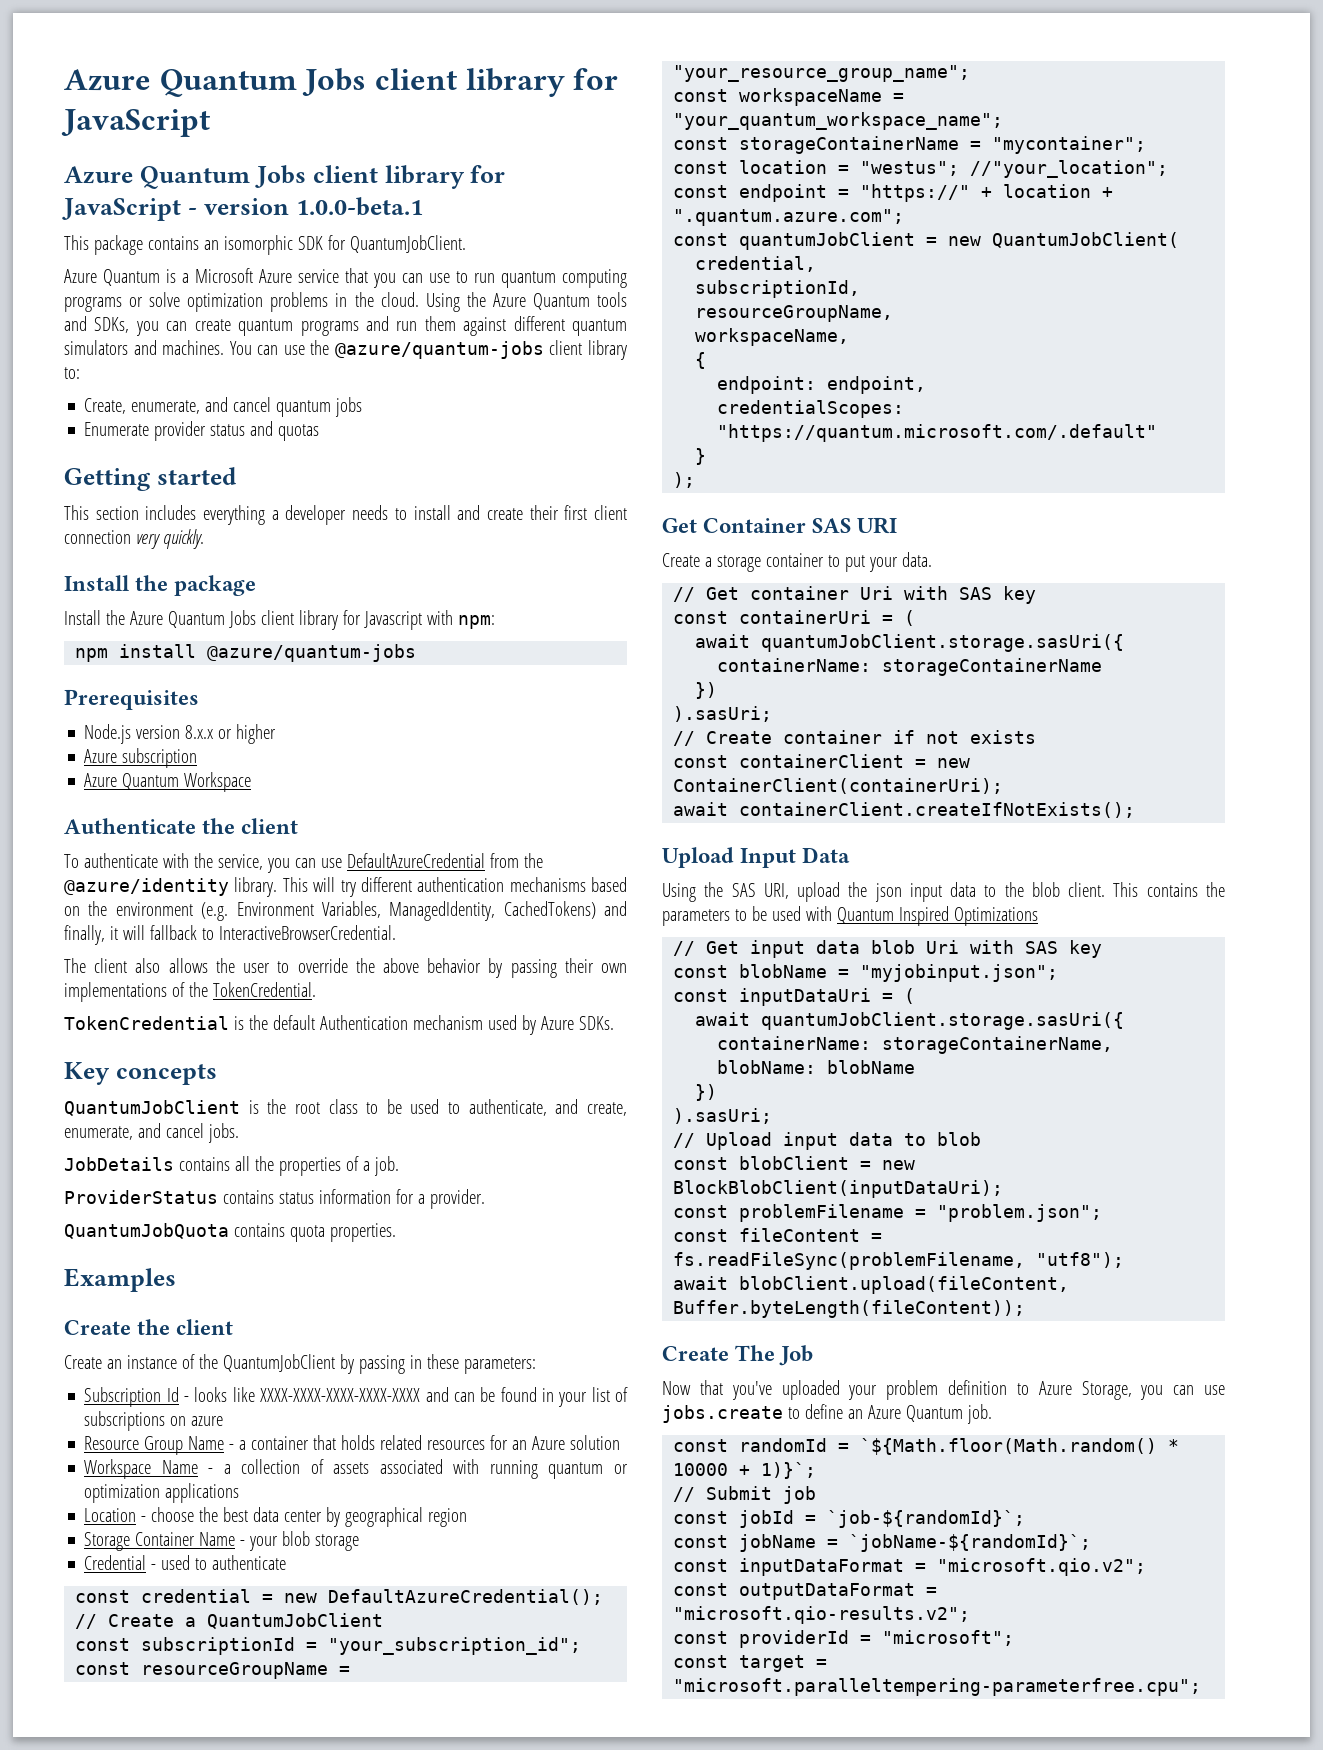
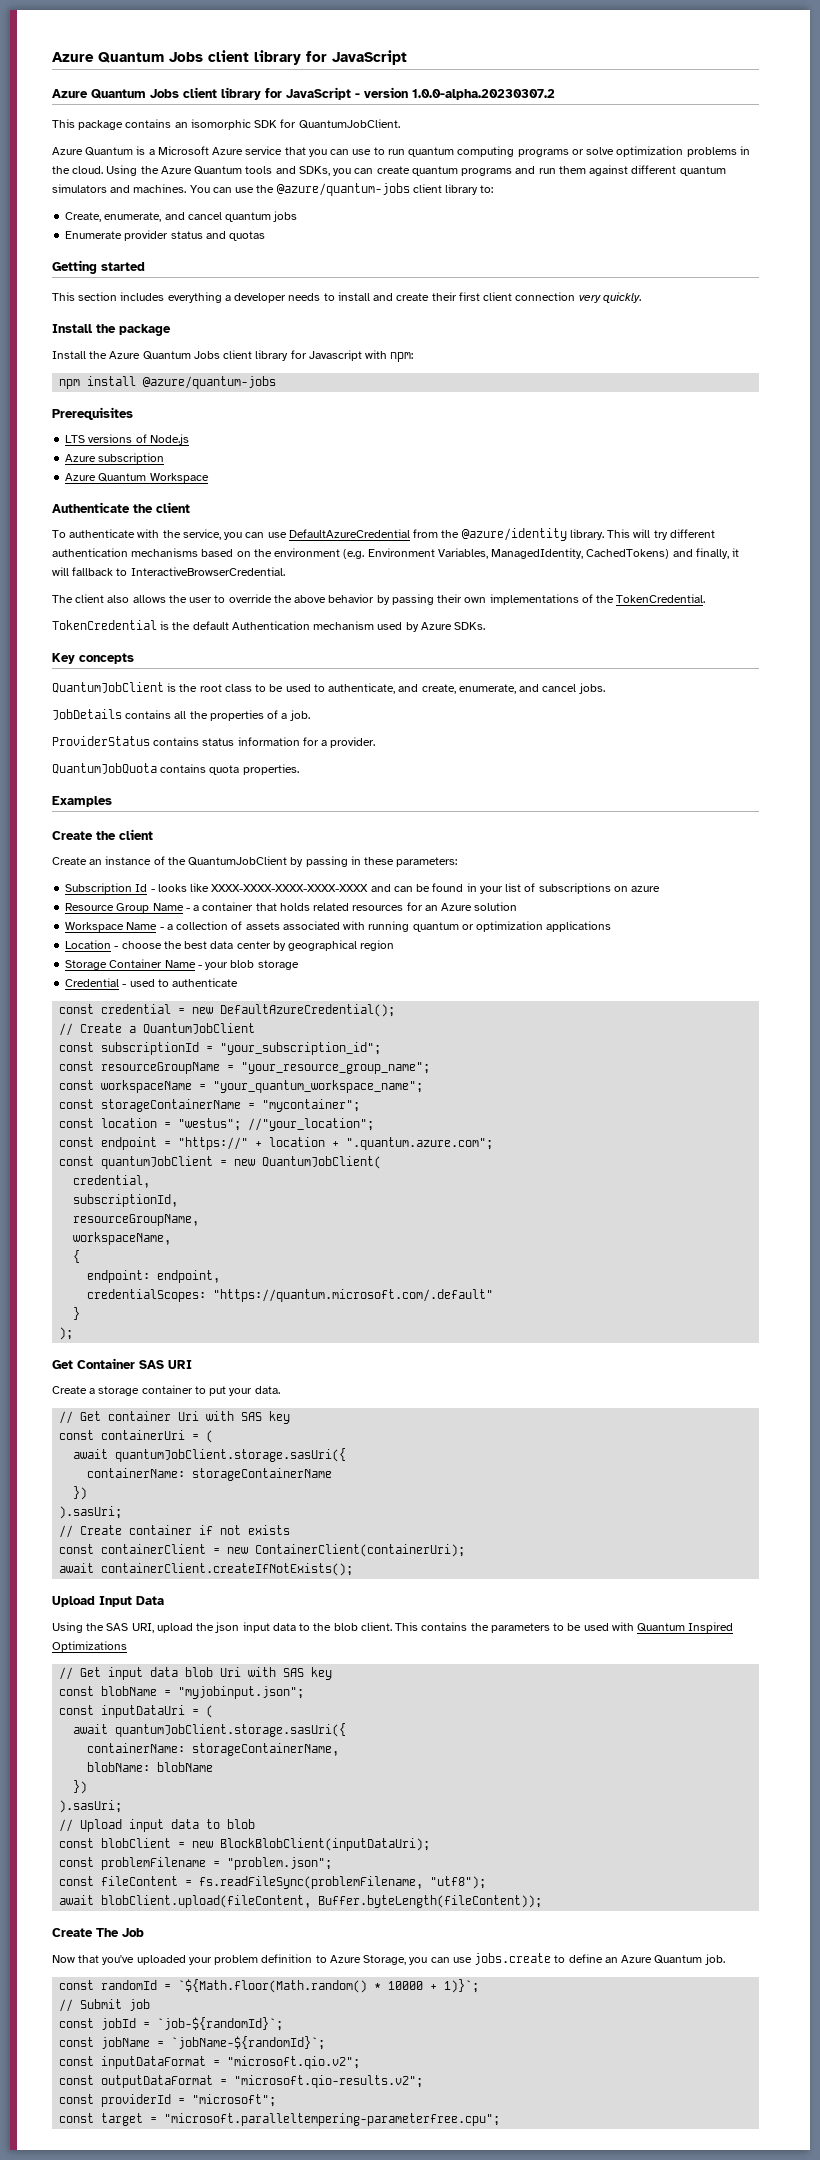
- Azure Quantum Jobs client library for JavaScript - version 1.0.0-beta.1
+ Azure Quantum Jobs client library for JavaScript - version 1.0.0-alpha.20230307.2
- Node.js version 8.x.x or higher
+ LTS versions of Node.js

